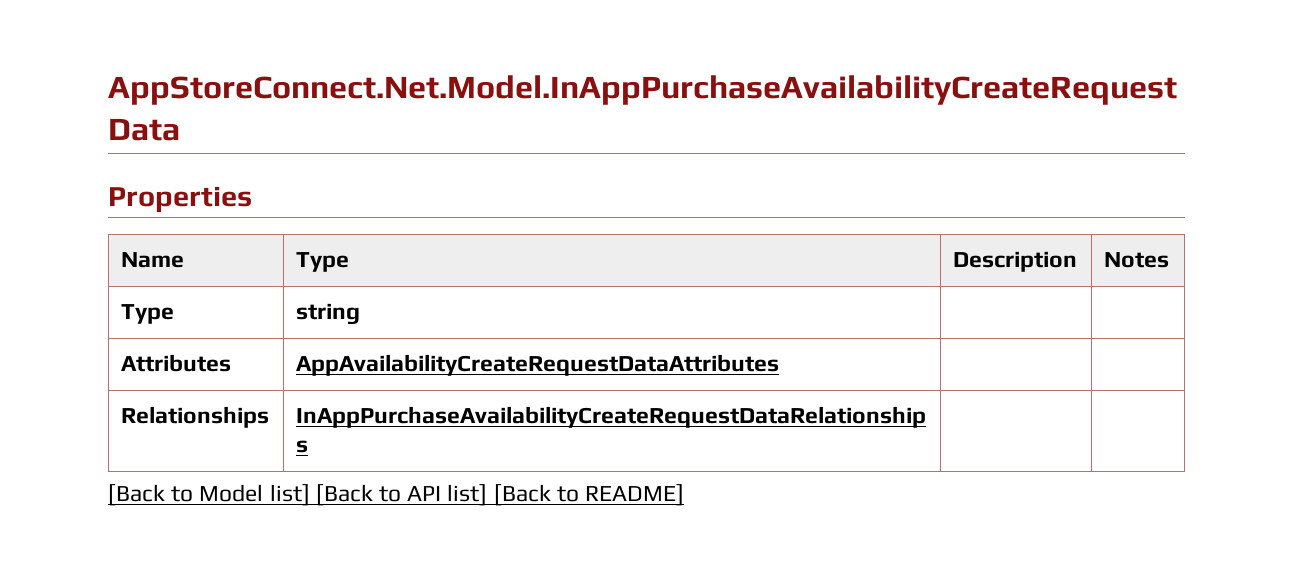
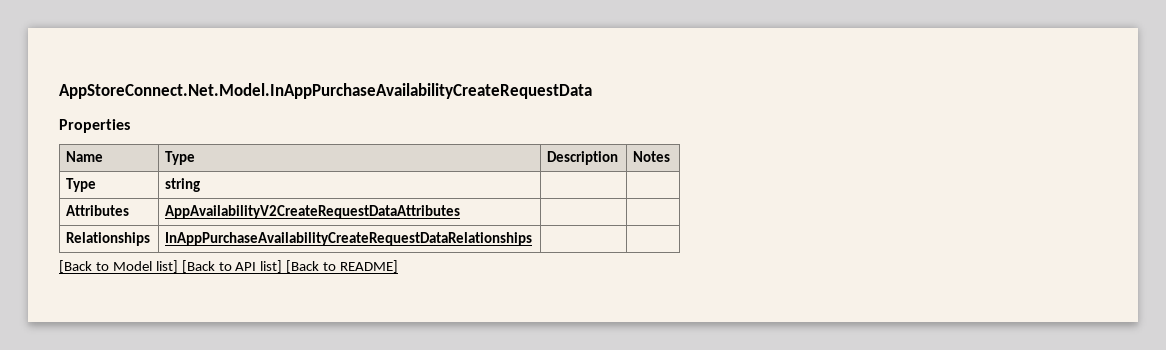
- Attributes | AppAvailabilityCreateRequestDataAttributes | |
+ Attributes | AppAvailabilityV2CreateRequestDataAttributes | |

